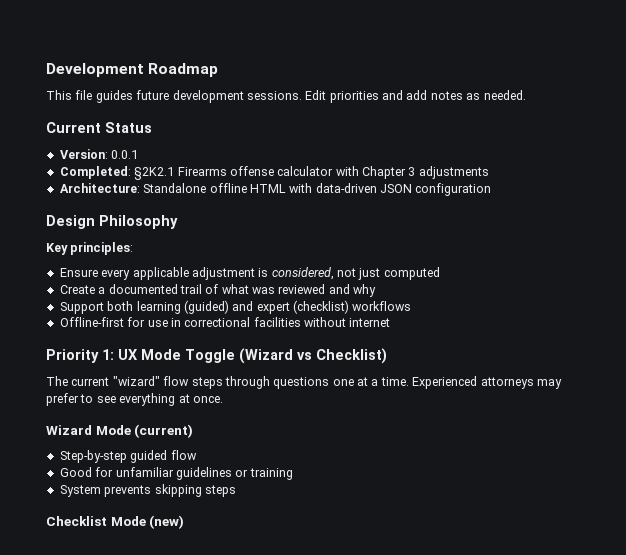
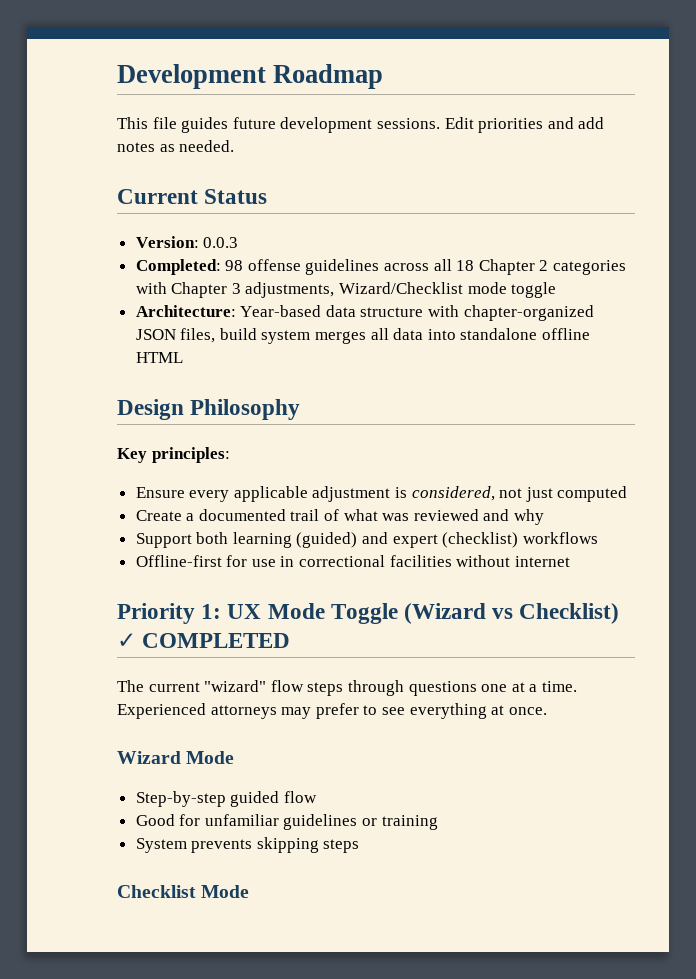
- Version: 0.0.1
+ Version: 0.0.3
- Completed: §2K2.1 Firearms offense calculator with Chapter 3 adjustments
- Architecture: Standalone offline HTML with data-driven JSON configuration
+ Completed: 98 offense guidelines across all 18 Chapter 2 categories with Chapter 3 adjustments, Wizard/Checklist mode toggle
+ Architecture: Year-based data structure with chapter-organized JSON files, build system merges all data into standalone offline HTML
- Priority 1: UX Mode Toggle (Wizard vs Checklist)
+ Priority 1: UX Mode Toggle (Wizard vs Checklist) ✓ COMPLETED
- Wizard Mode (current)
+ Wizard Mode
- Checklist Mode (new)
+ Checklist Mode

